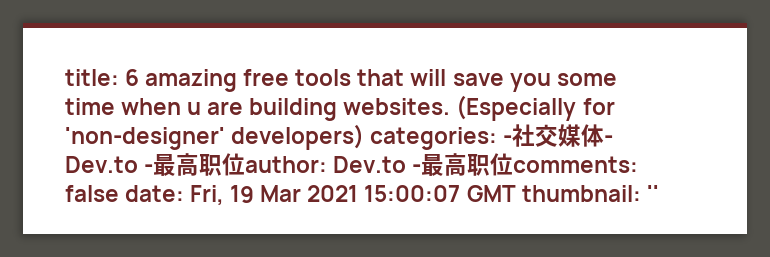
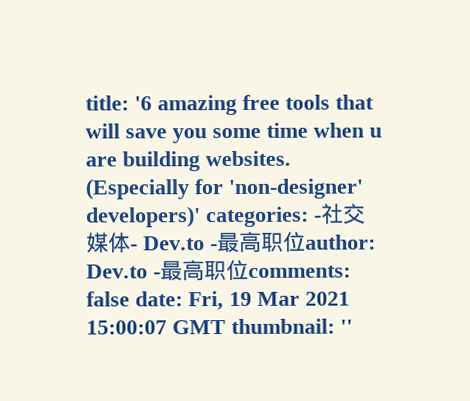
- title: 6 amazing free tools that will save you some time when u are building websites.
+ title: '6 amazing free tools that will save you some time when u are building websites.
- (Especially for 'non-designer' developers) categories: -社交媒体- Dev.to -最高职位author: Dev.to -最高职位comments: false date: Fri, 19 Mar 2021 15:00:07 GMT thumbnail: ''
+ (Especially for 'non-designer' developers)' categories: -社交媒体- Dev.to -最高职位author: Dev.to -最高职位comments: false date: Fri, 19 Mar 2021 15:00:07 GMT thumbnail: ''

